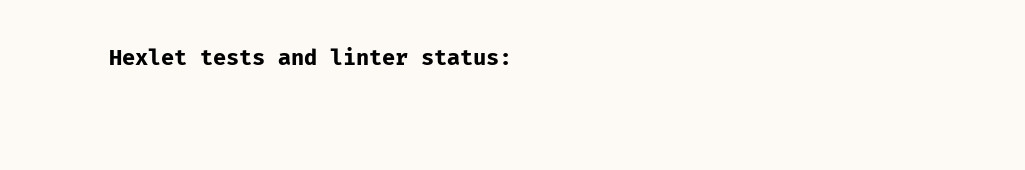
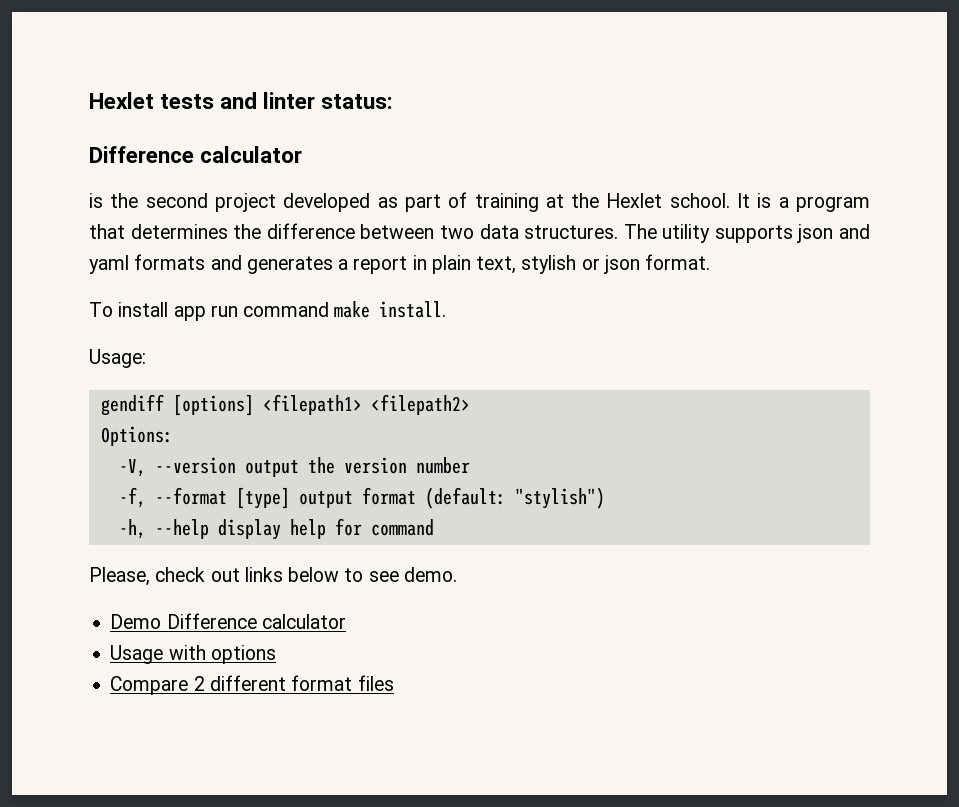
  Hexlet tests and linter status:
+ Difference calculator
+ is the second project developed as part of training at the Hexlet school. It is a program that determines the difference between two data structures. The utility supports json and yaml formats and generates a report in plain text, stylish or json format.
+ To install app run command make install.
+ Usage:
+ gendiff [options] <filepath1> <filepath2>
+ Options:
+ -V, --version output the version number
+ -f, --format [type] output format (default: "stylish")
+ -h, --help display help for command
+ Please, check out links below to see demo.
+ Demo Difference calculator
+ Usage with options
+ Compare 2 different format files

